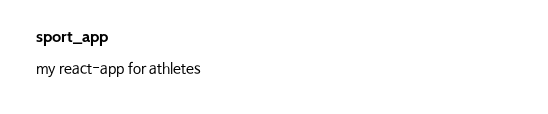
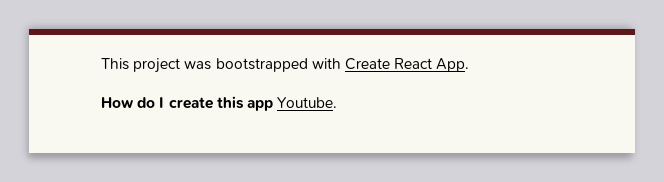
- sport_app
- my react-app for athletes
+ This project was bootstrapped with Create React App.
+ How do I create this app Youtube.

